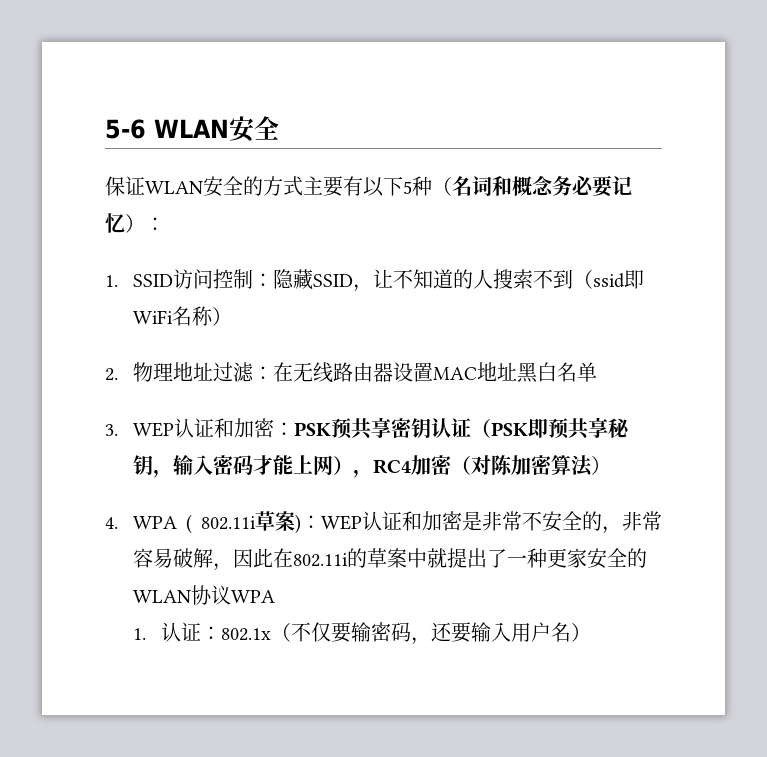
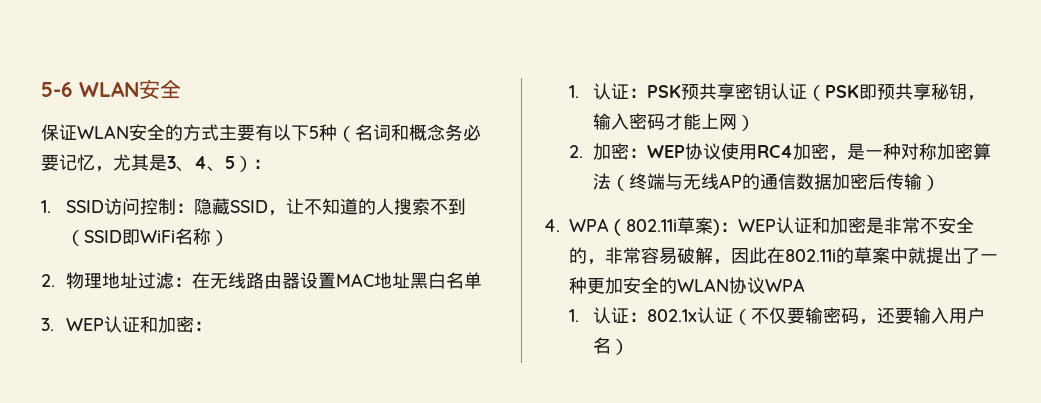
- 保证WLAN安全的方式主要有以下5种（名词和概念务必要记忆）：
+ 保证WLAN安全的方式主要有以下5种（名词和概念务必要记忆，尤其是3、4、5）：
- 1. SSID访问控制：隐藏SSID，让不知道的人搜索不到（ssid即WiFi名称）
+ 1. SSID访问控制：隐藏SSID，让不知道的人搜索不到（SSID即WiFi名称）
- 3. WEP认证和加密：PSK预共享密钥认证（PSK即预共享秘钥，输入密码才能上网），RC4加密（对陈加密算法）
+ 3. WEP认证和加密：
+ 1.认证：PSK预共享密钥认证（PSK即预共享秘钥，输入密码才能上网）
+ 2.加密：WEP协议使用RC4加密，是一种对称加密算法（终端与无线AP的通信数据加密后传输）
- 4. WPA ( 802.11i草案)：WEP认证和加密是非常不安全的，非常容易破解，因此在802.11i的草案中就提出了一种更家安全的WLAN协议WPA
+ 4. WPA ( 802.11i草案)：WEP认证和加密是非常不安全的，非常容易破解，因此在802.11i的草案中就提出了一种更加安全的WLAN协议WPA
- 1.认证：802.1x（不仅要输密码，还要输入用户名）
+ 1.认证：802.1x认证（不仅要输密码，还要输入用户名）

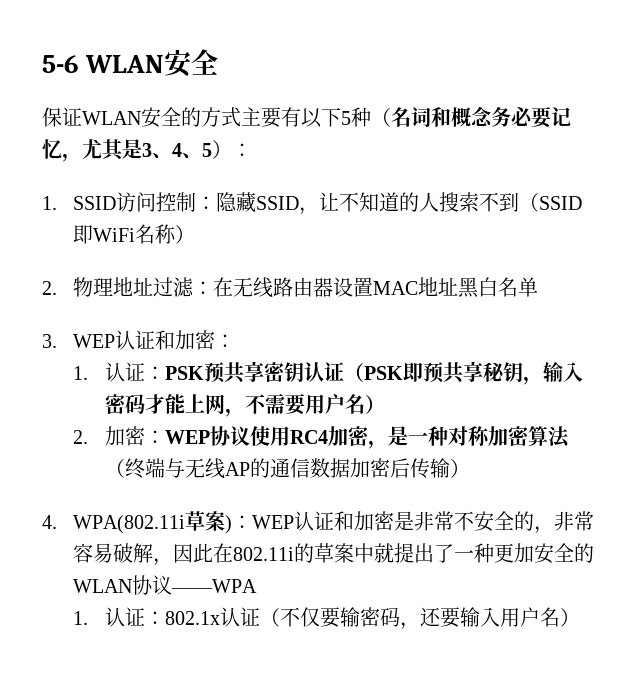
- 1.认证：PSK预共享密钥认证（PSK即预共享秘钥，输入密码才能上网）
+ 1.认证：PSK预共享密钥认证（PSK即预共享秘钥，输入密码才能上网，不需要用户名）
- 4. WPA ( 802.11i草案)：WEP认证和加密是非常不安全的，非常容易破解，因此在802.11i的草案中就提出了一种更加安全的WLAN协议WPA
+ 4. WPA(802.11i草案)：WEP认证和加密是非常不安全的，非常容易破解，因此在802.11i的草案中就提出了一种更加安全的WLAN协议——WPA

